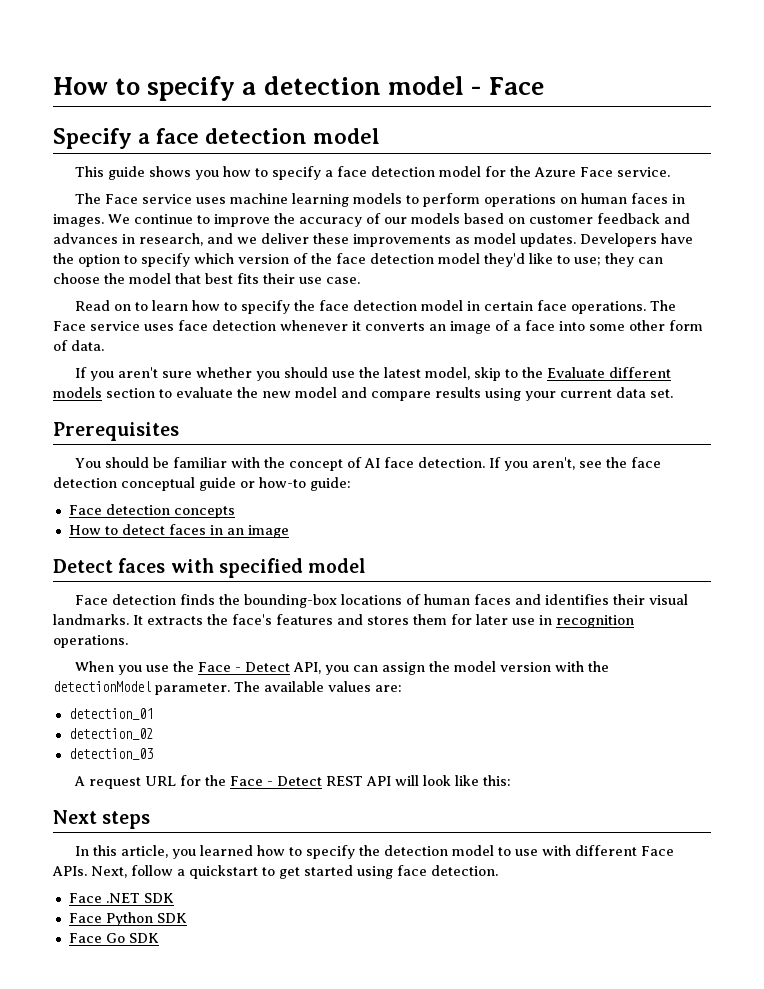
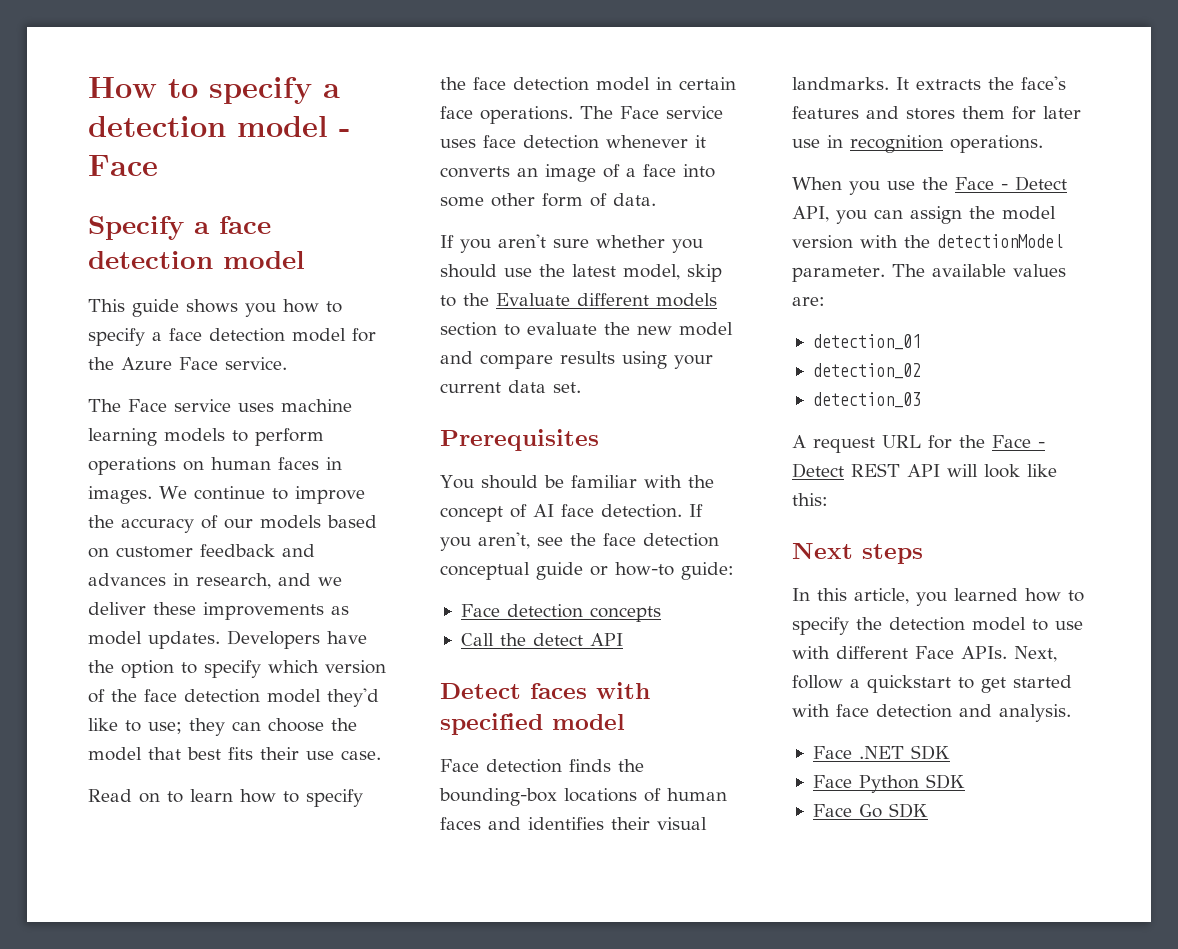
- How to detect faces in an image
+ Call the detect API
- Next, follow a quickstart to get started using face detection.
+ Next, follow a quickstart to get started with face detection and analysis.

